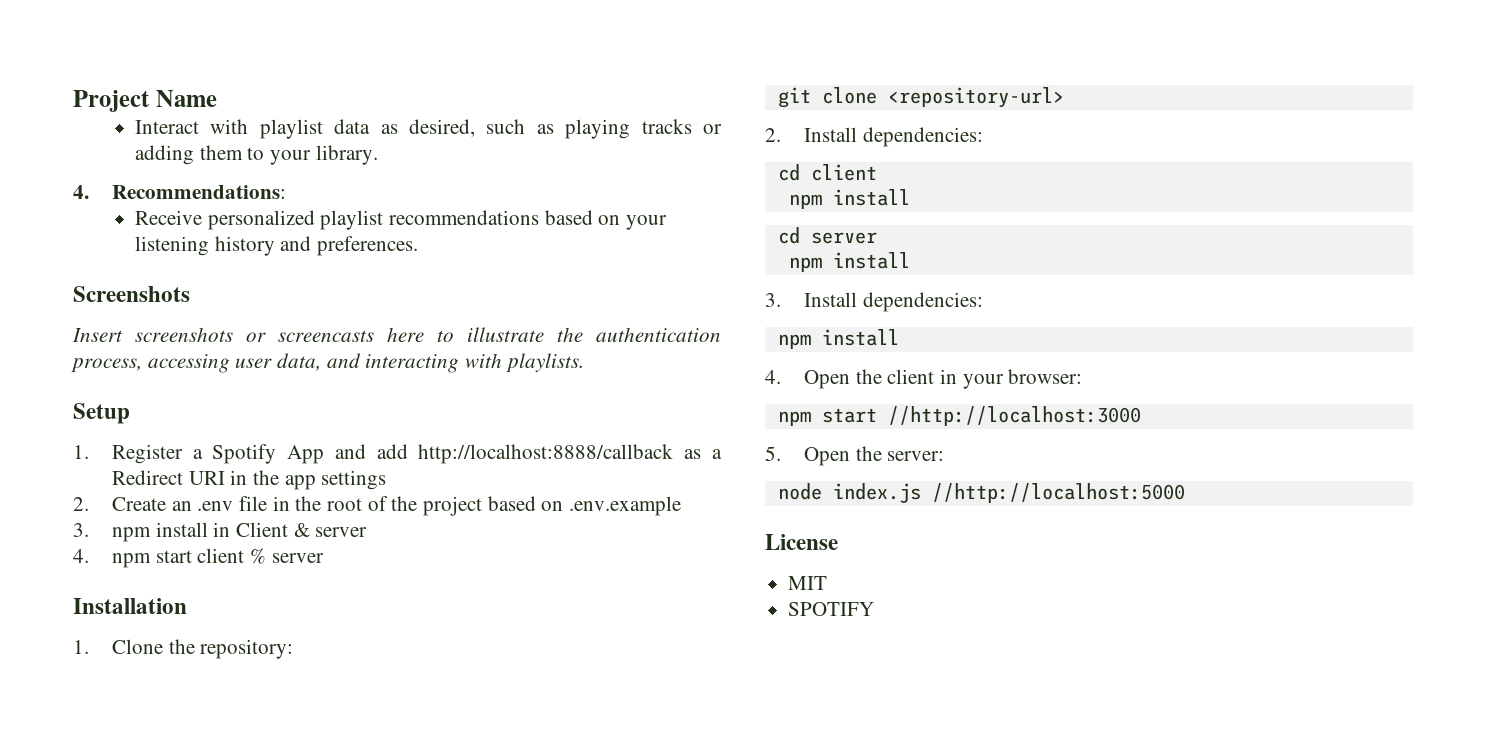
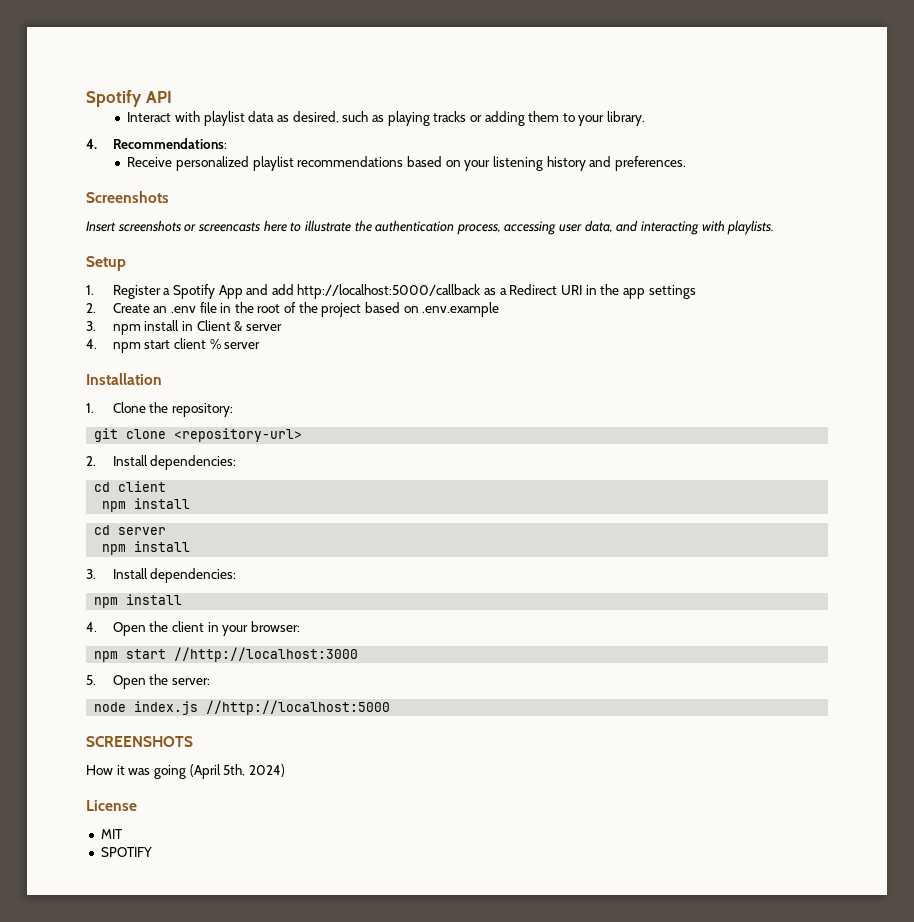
- Project Name
+ Spotify API
- 1. Register a Spotify App and add http://localhost:8888/callback as a Redirect URI in the app settings
+ 1. Register a Spotify App and add http://localhost:5000/callback as a Redirect URI in the app settings
+ SCREENSHOTS
+ How it was going (April 5th, 2024)

